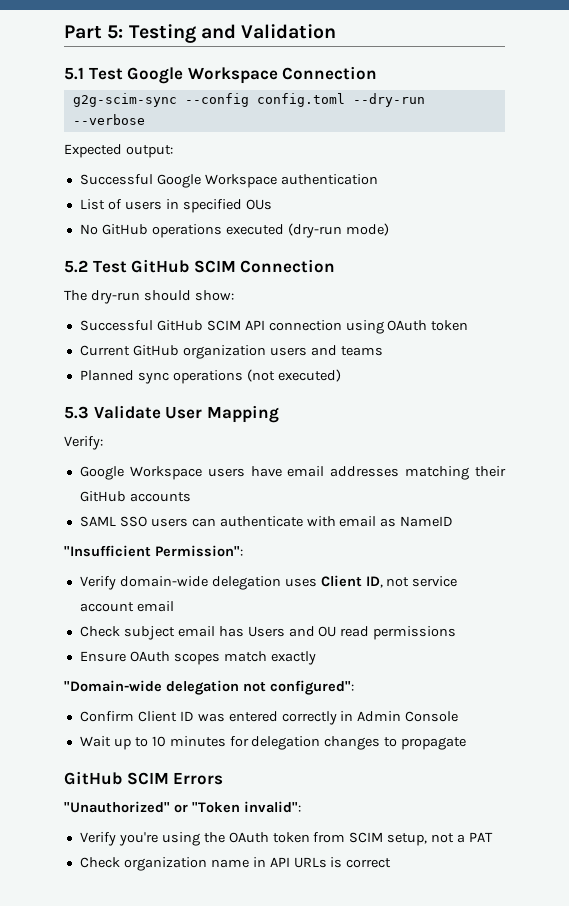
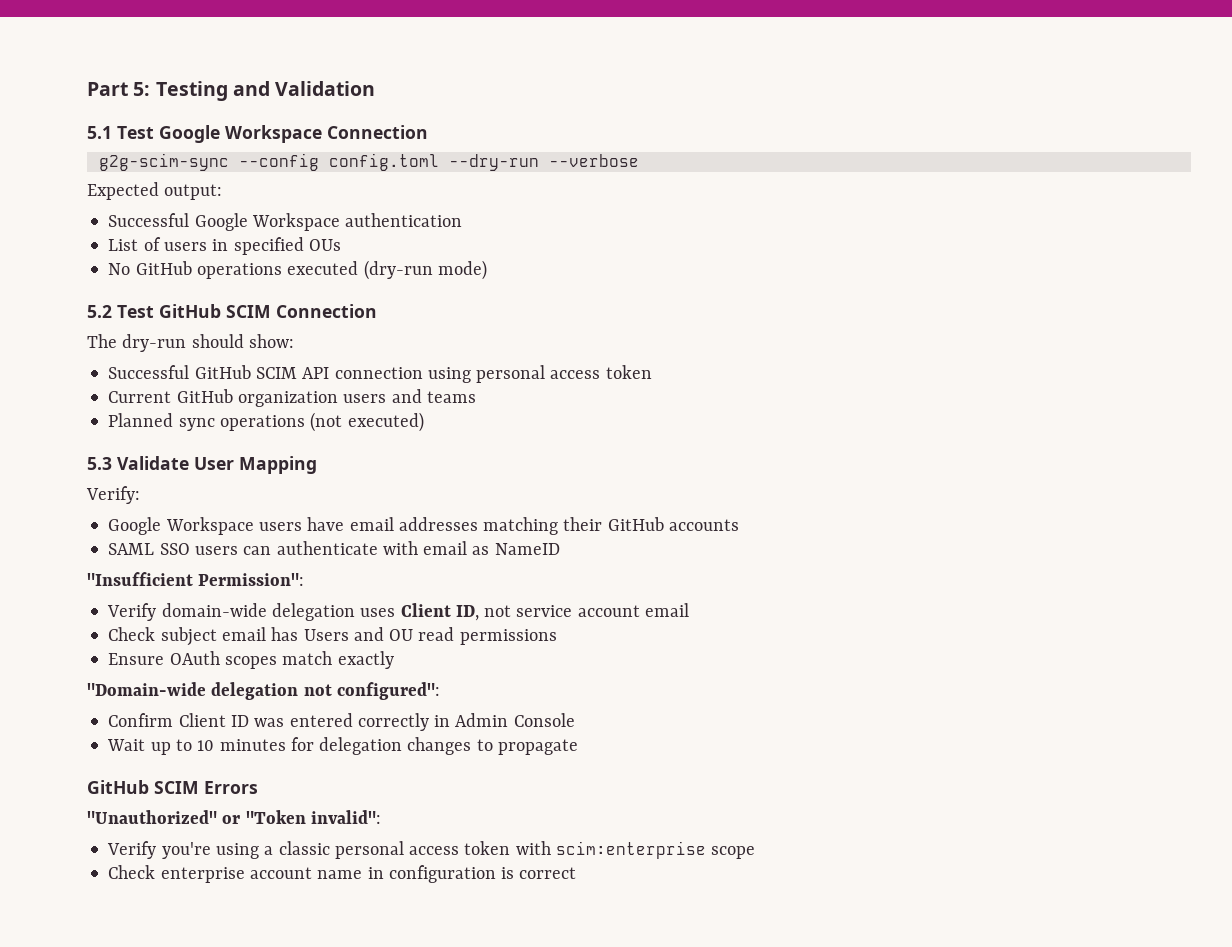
- Successful GitHub SCIM API connection using OAuth token
+ Successful GitHub SCIM API connection using personal access token
- Verify you're using the OAuth token from SCIM setup, not a PAT
- Check organization name in API URLs is correct
+ Verify you're using a classic personal access token with scim:enterprise scope
+ Check enterprise account name in configuration is correct

